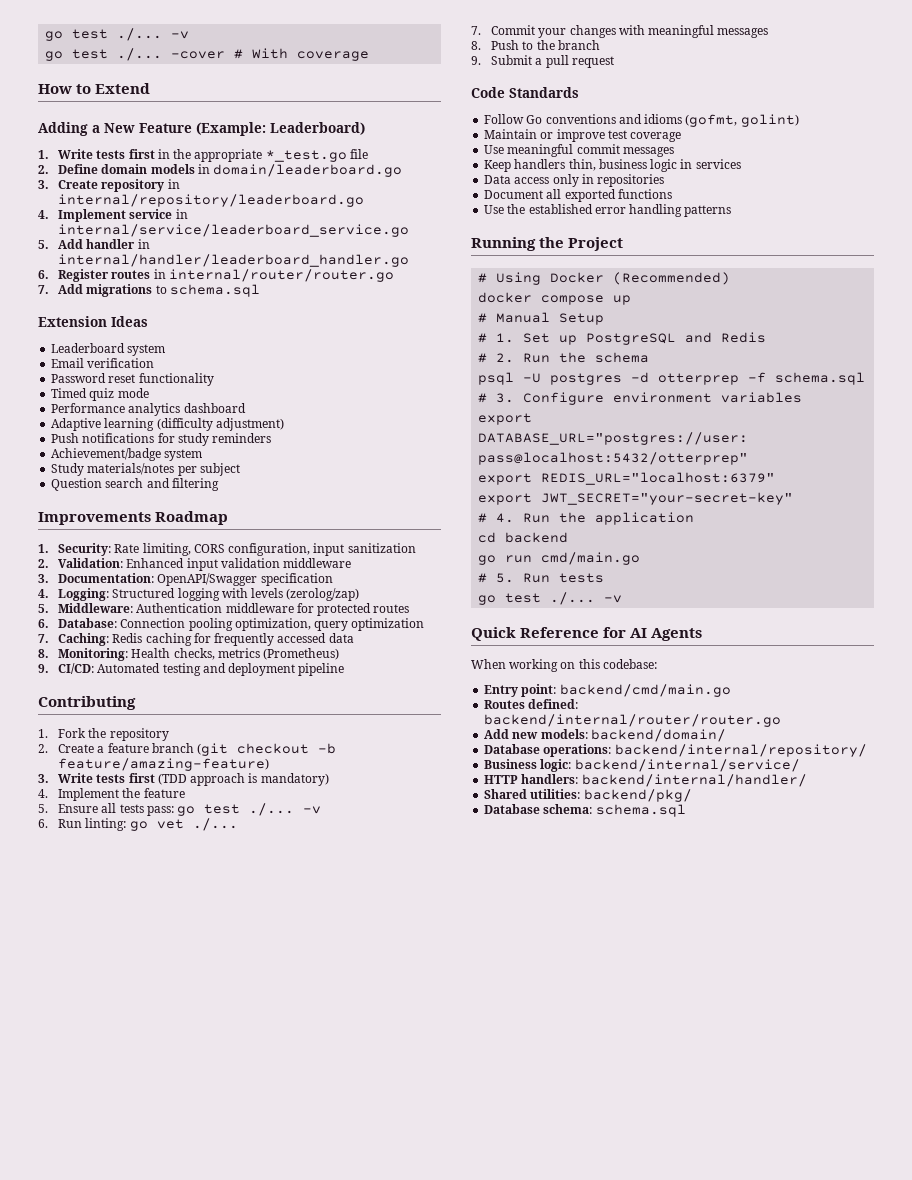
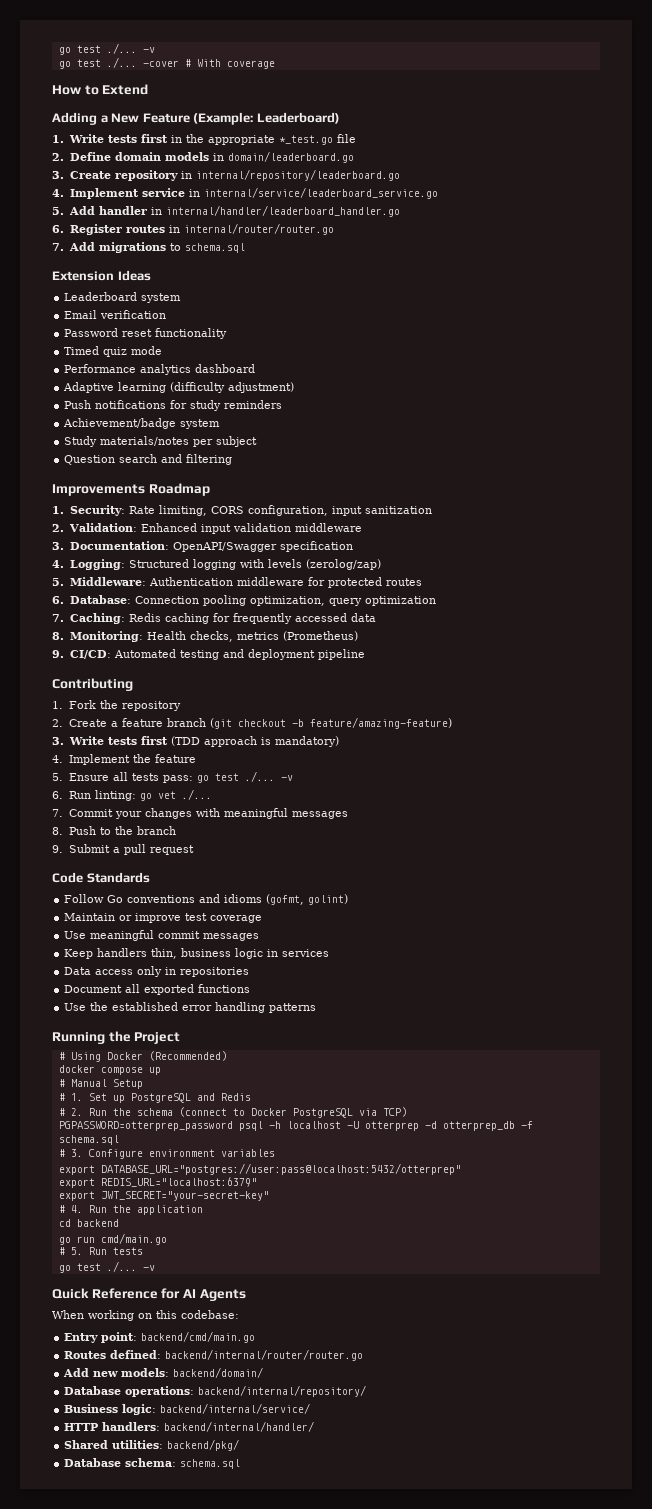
- # 2. Run the schema
- psql -U postgres -d otterprep -f schema.sql
+ # 2. Run the schema (connect to Docker PostgreSQL via TCP)
+ PGPASSWORD=otterprep_password psql -h localhost -U otterprep -d otterprep_db -f schema.sql

